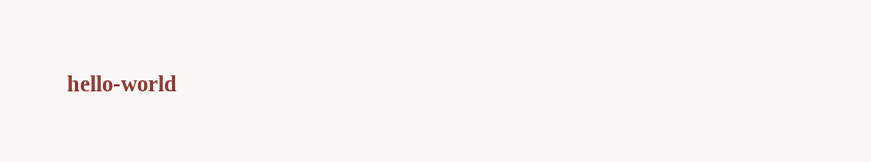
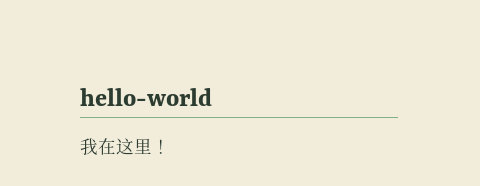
+ 我在这里！

